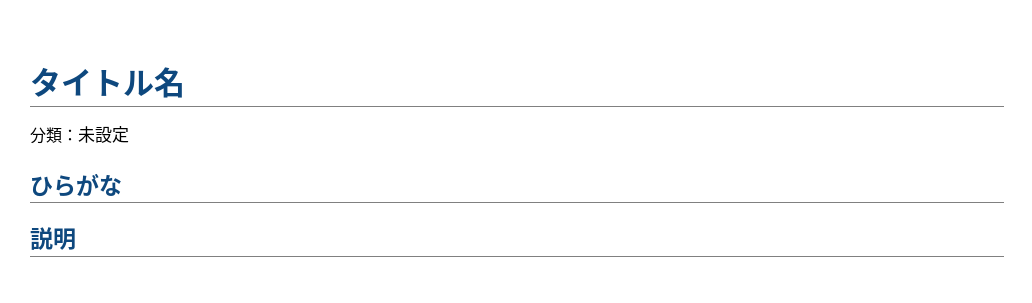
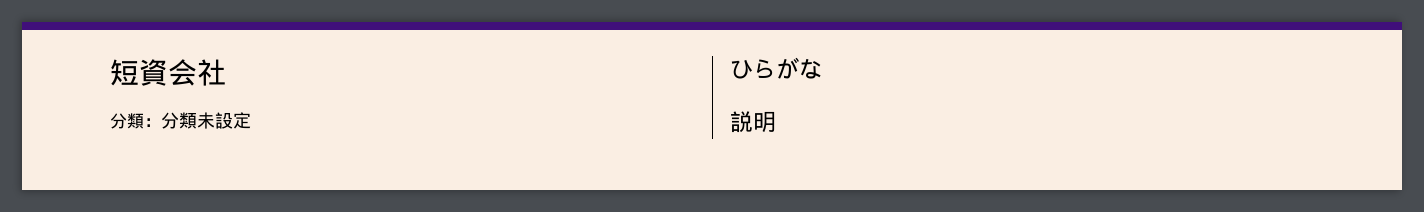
- タイトル名
+ 短資会社
- 分類：未設定
+ 分類：分類未設定

